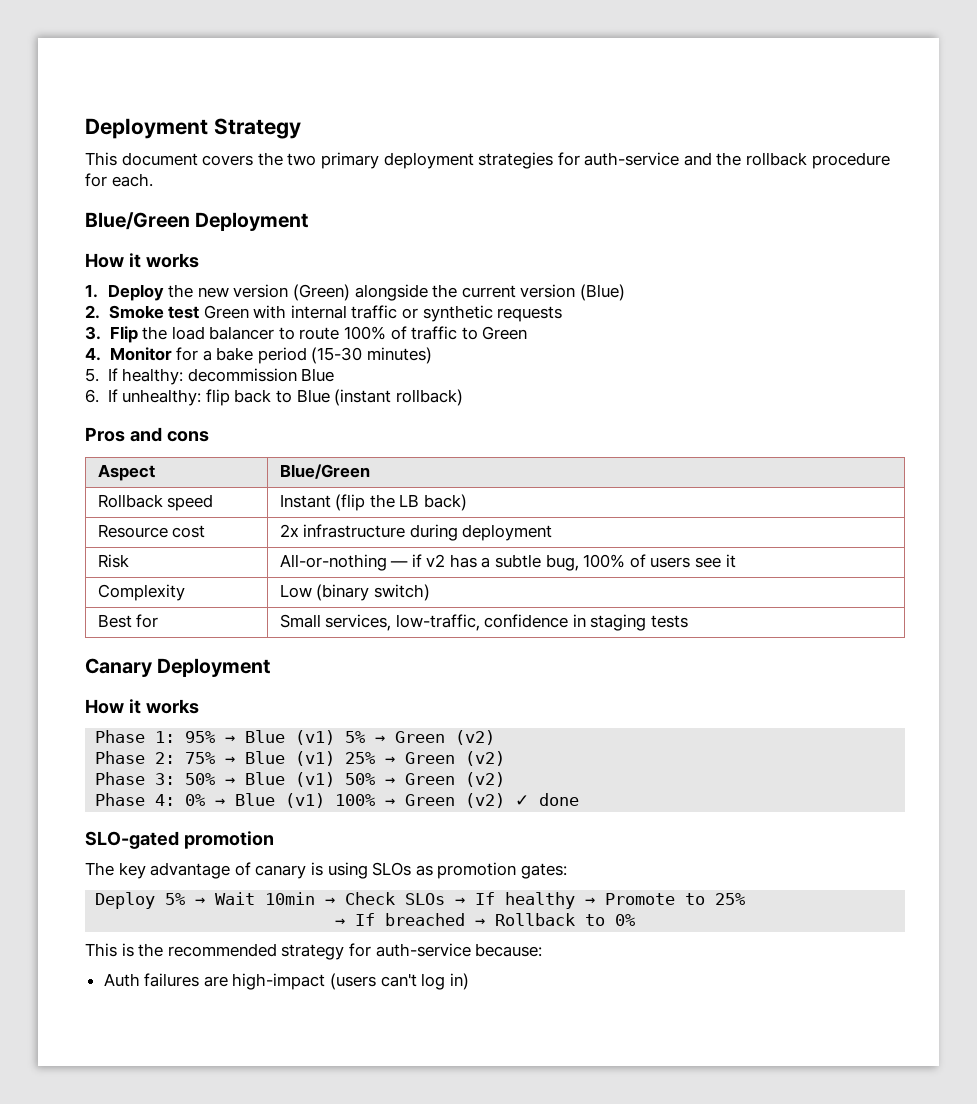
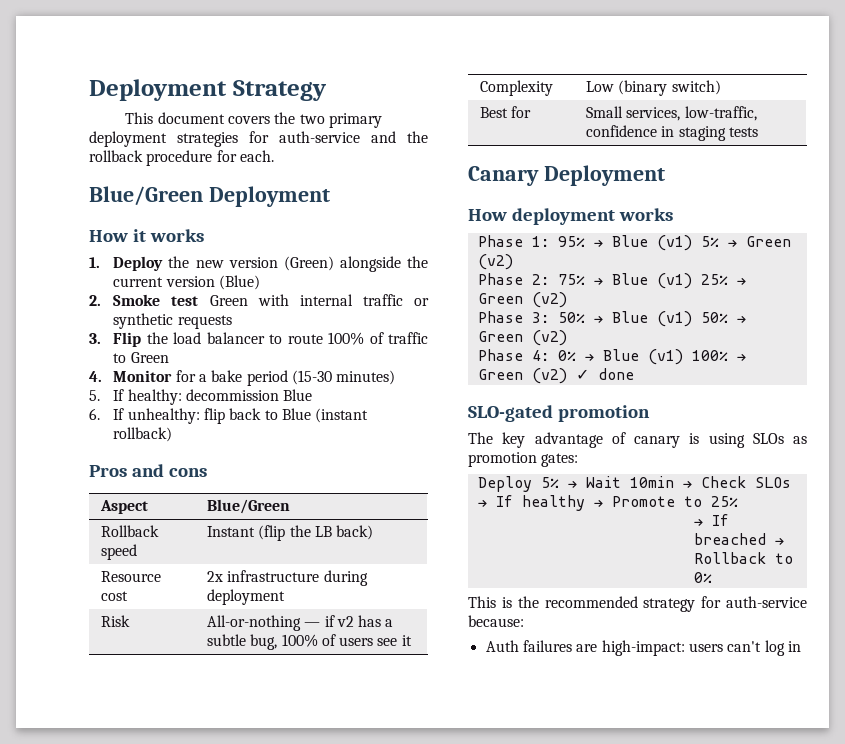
  Canary Deployment
- How it works
+ How deployment works
- Auth failures are high-impact (users can't log in)
+ Auth failures are high-impact: users can't log in

